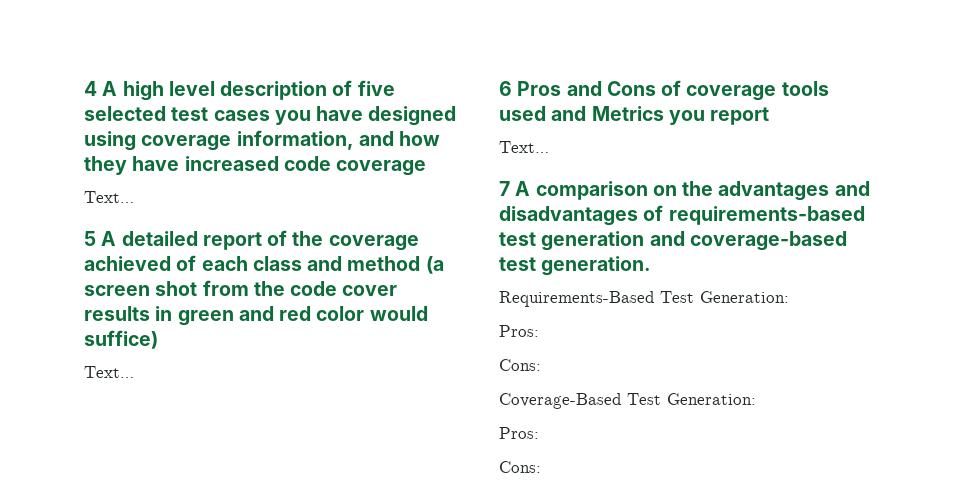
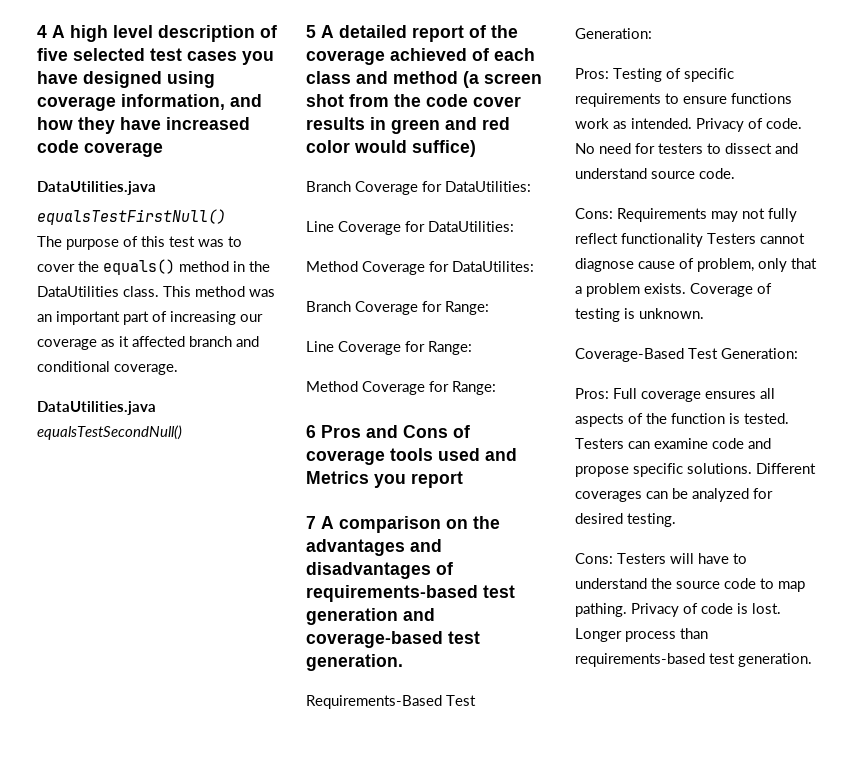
  4 A high level description of five selected test cases you have designed using coverage information, and how they have increased code coverage
- Text…
+ DataUtilities.java
+ equalsTestFirstNull()
+ The purpose of this test was to cover the equals() method in the DataUtilities class. This method was an important part of increasing our coverage as it affected branch and conditional coverage.
+ DataUtilities.java equalsTestSecondNull()
  5 A detailed report of the coverage achieved of each class and method (a screen shot from the code cover results in green and red color would suffice)
- Text…
+ Branch Coverage for DataUtilities:
+ Line Coverage for DataUtilities:
+ Method Coverage for DataUtilites:
+ Branch Coverage for Range:
+ Line Coverage for Range:
+ Method Coverage for Range:
  6 Pros and Cons of coverage tools used and Metrics you report
- Text…
  Requirements-Based Test Generation:
- Pros:
- Cons:
+ Pros: Testing of specific requirements to ensure functions work as intended. Privacy of code. No need for testers to dissect and understand source code.
+ Cons: Requirements may not fully reflect functionality Testers cannot diagnose cause of problem, only that a problem exists. Coverage of testing is unknown.
  Coverage-Based Test Generation:
- Pros:
- Cons:
+ Pros: Full coverage ensures all aspects of the function is tested. Testers can examine code and propose specific solutions. Different coverages can be analyzed for desired testing.
+ Cons: Testers will have to understand the source code to map pathing. Privacy of code is lost. Longer process than requirements-based test generation.

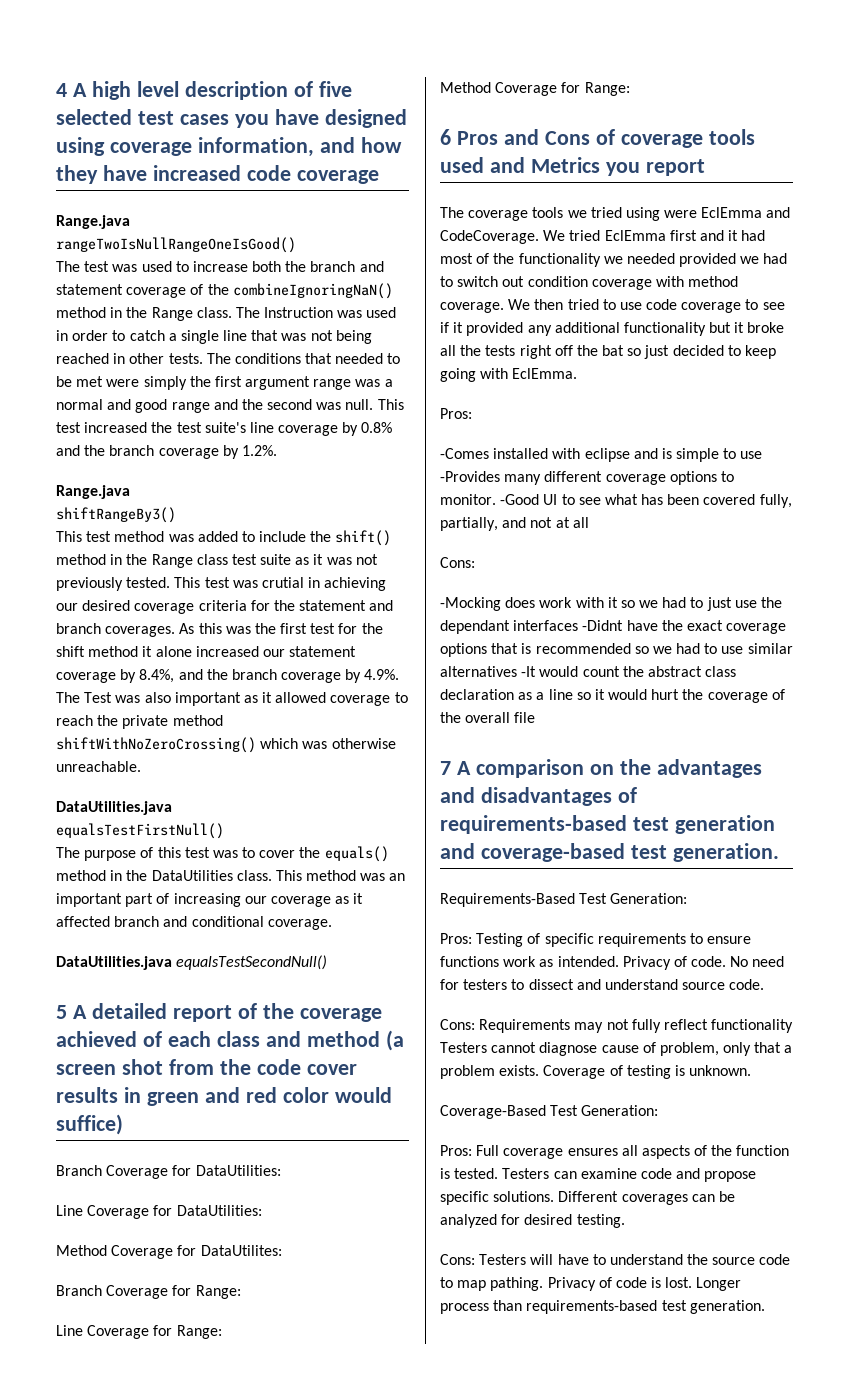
  4 A high level description of five selected test cases you have designed using coverage information, and how they have increased code coverage
+ Range.java
+ rangeTwoIsNullRangeOneIsGood()
+ The test was used to increase both the branch and statement coverage of the combineIgnoringNaN() method in the Range class. The Instruction was used in order to catch a single line that was not being reached in other tests. The conditions that needed to be met were simply the first argument range was a normal and good range and the second was null. This test increased the test suite's line coverage by 0.8% and the branch coverage by 1.2%.
+ Range.java
+ shiftRangeBy3()
+ This test method was added to include the shift() method in the Range class test suite as it was not previously tested. This test was crutial in achieving our desired coverage criteria for the statement and branch coverages. As this was the first test for the shift method it alone increased our statement coverage by 8.4%, and the branch coverage by 4.9%. The Test was also important as it allowed coverage to reach the private method shiftWithNoZeroCrossing() which was otherwise unreachable.
+ The coverage tools we tried using were EclEmma and CodeCoverage. We tried EclEmma first and it had most of the functionality we needed provided we had to switch out condition coverage with method coverage. We then tried to use code coverage to see if it provided any additional functionality but it broke all the tests right off the bat so just decided to keep going with EclEmma.
+ Pros:
+ -Comes installed with eclipse and is simple to use -Provides many different coverage options to monitor. -Good UI to see what has been covered fully, partially, and not at all
+ Cons:
+ -Mocking does work with it so we had to just use the dependant interfaces -Didnt have the exact coverage options that is recommended so we had to use similar alternatives -It would count the abstract class declaration as a line so it would hurt the coverage of the overall file

